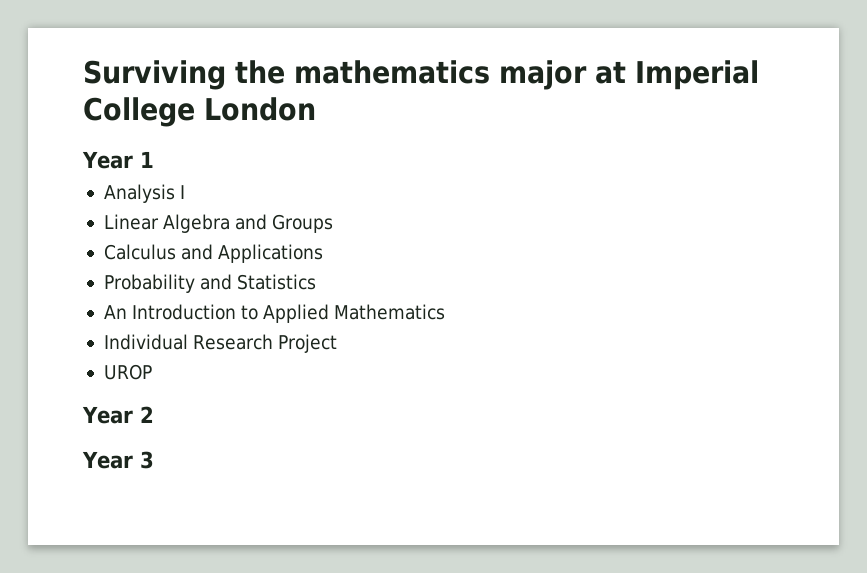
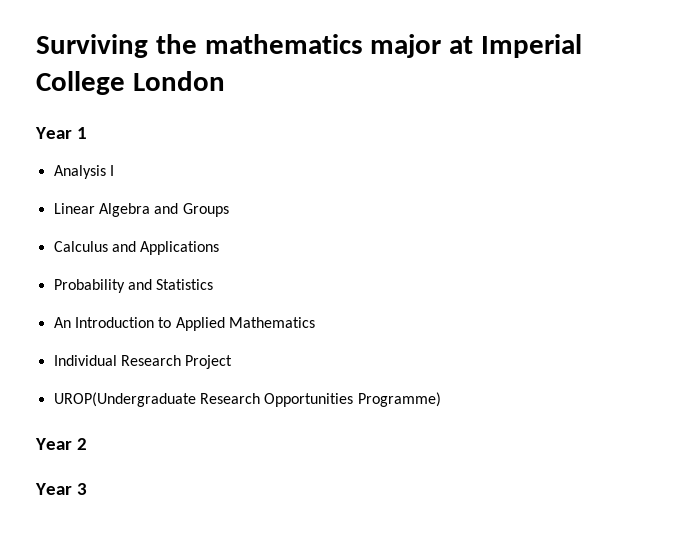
- UROP
+ UROP(Undergraduate Research Opportunities Programme)

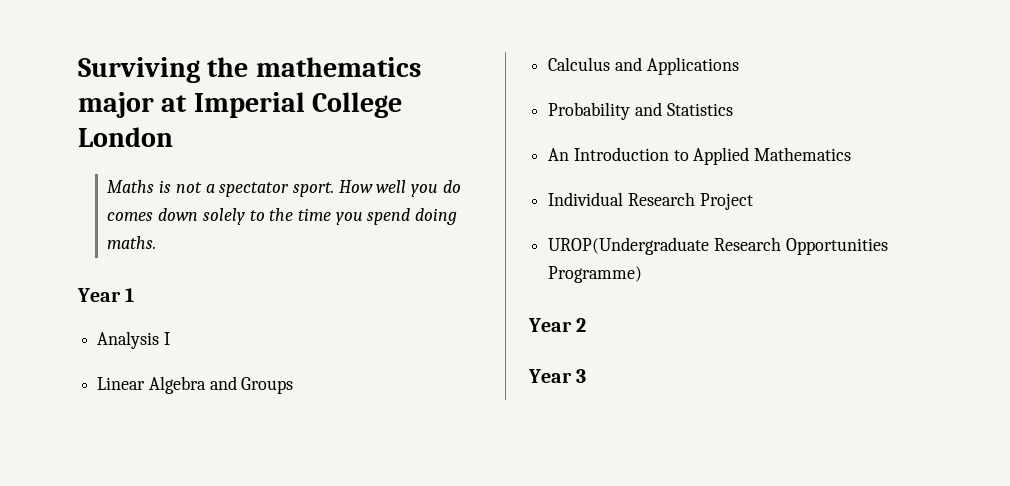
+ Maths is not a spectator sport. How well you do comes down solely to the time you spend doing maths.

